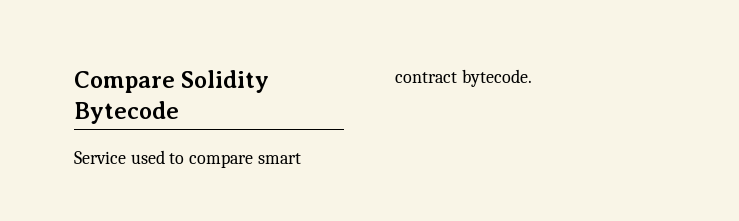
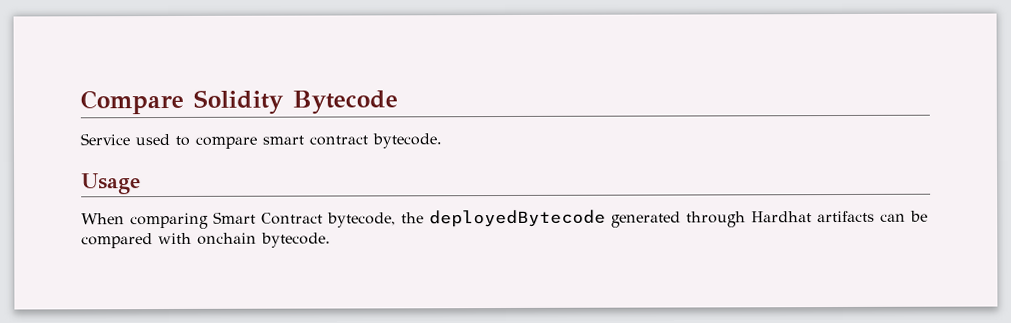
+ Usage
+ When comparing Smart Contract bytecode, the deployedBytecode generated through Hardhat artifacts can be compared with onchain bytecode.

